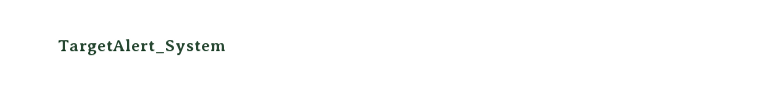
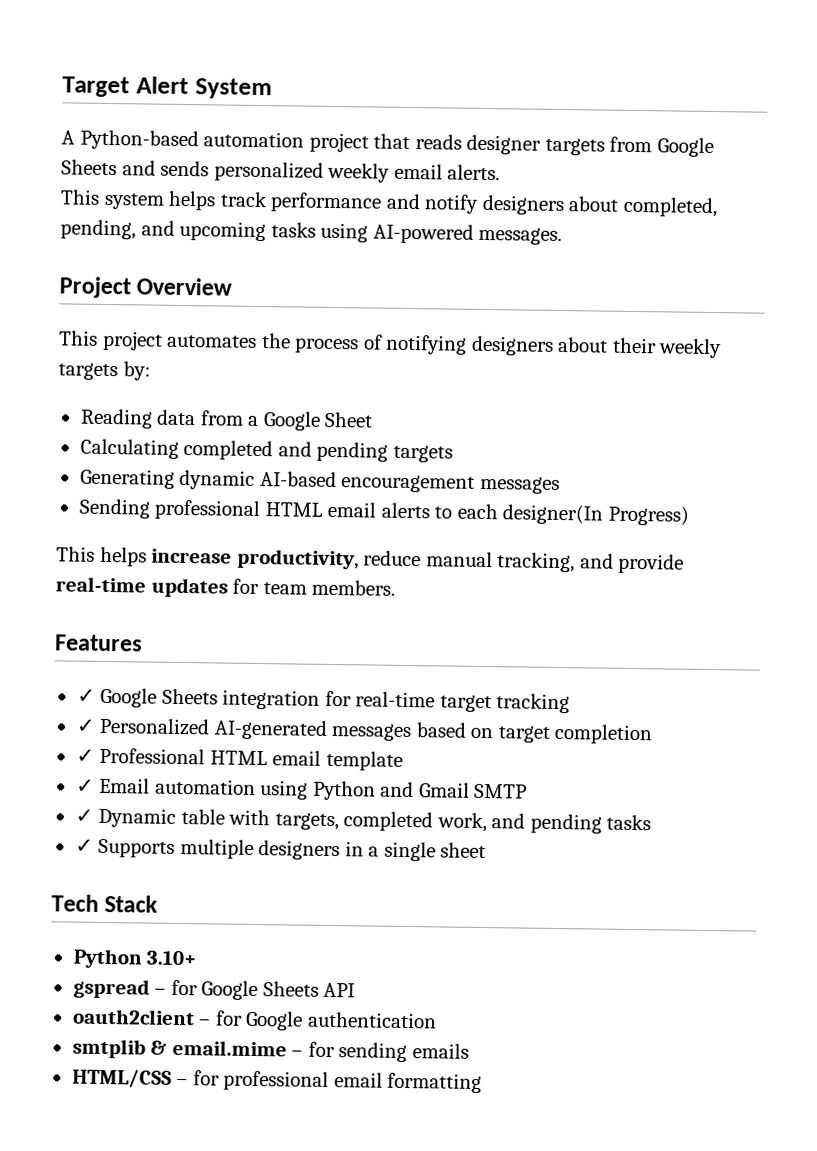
- TargetAlert_System
+ Target Alert System
+ A Python-based automation project that reads designer targets from Google Sheets and sends personalized weekly email alerts.
+ This system helps track performance and notify designers about completed, pending, and upcoming tasks using AI-powered messages.
+ Project Overview
+ This project automates the process of notifying designers about their weekly targets by:
+ Reading data from a Google Sheet
+ Calculating completed and pending targets
+ Generating dynamic AI-based encouragement messages
+ Sending professional HTML email alerts to each designer(In Progress)
+ This helps increase productivity, reduce manual tracking, and provide real-time updates for team members.
+ Features
+ ✓ Google Sheets integration for real-time target tracking
+ ✓ Personalized AI-generated messages based on target completion
+ ✓ Professional HTML email template
+ ✓ Email automation using Python and Gmail SMTP
+ ✓ Dynamic table with targets, completed work, and pending tasks
+ ✓ Supports multiple designers in a single sheet
+ Tech Stack
+ Python 3.10+
+ gspread – for Google Sheets API
+ oauth2client – for Google authentication
+ smtplib & email.mime – for sending emails
+ HTML/CSS – for professional email formatting

